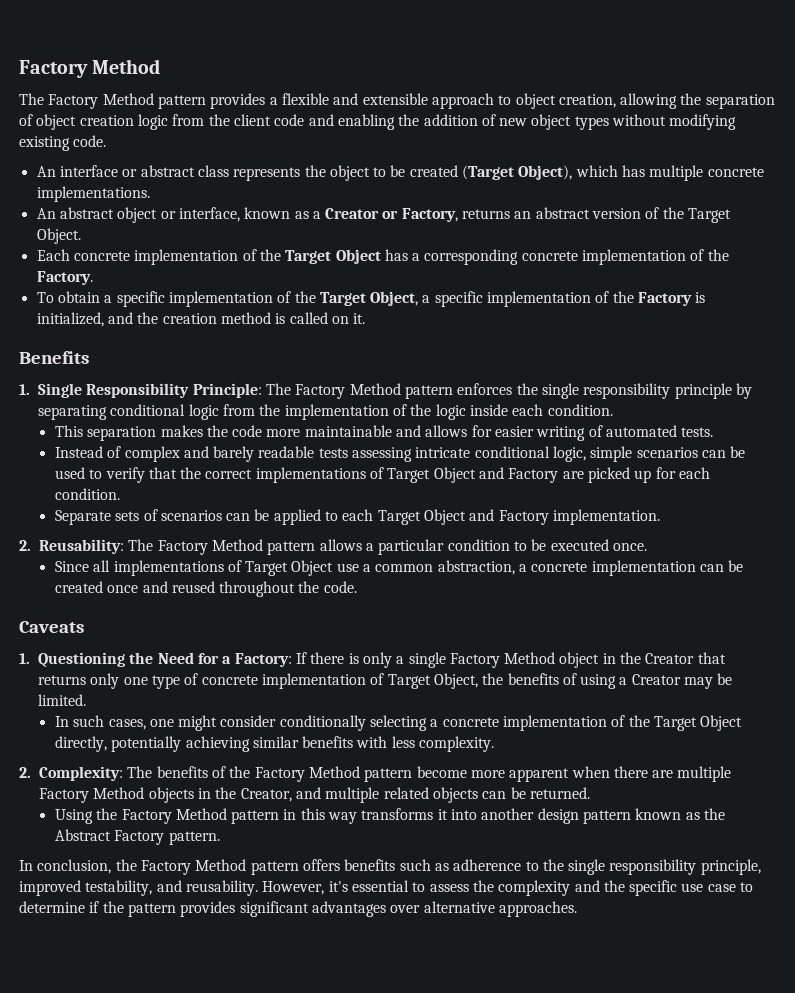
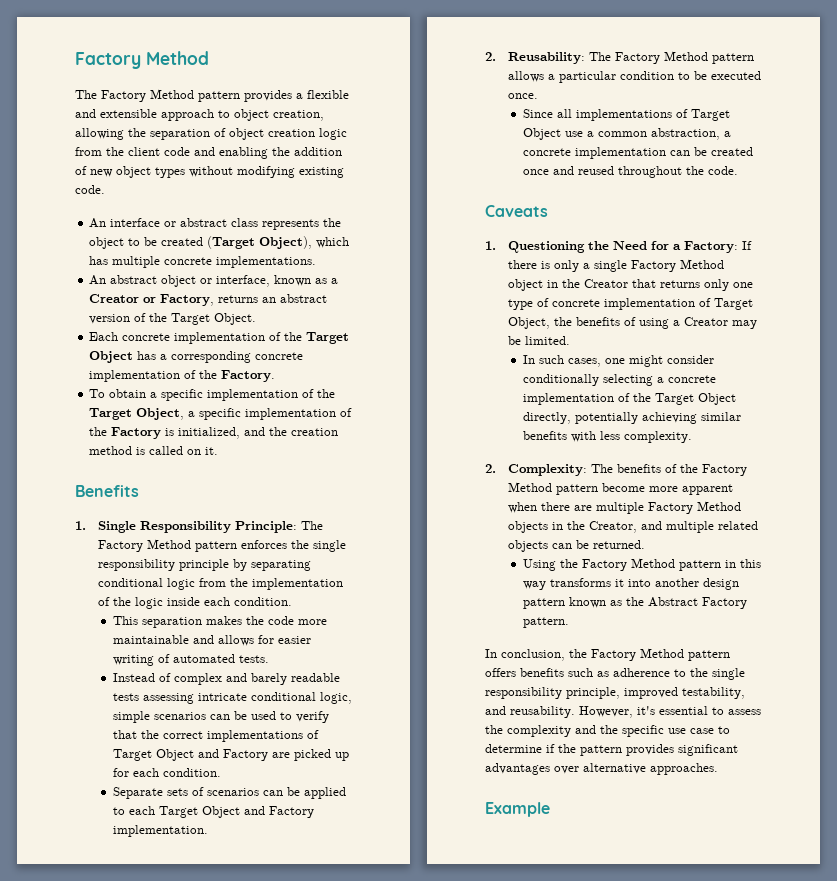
+ Example

